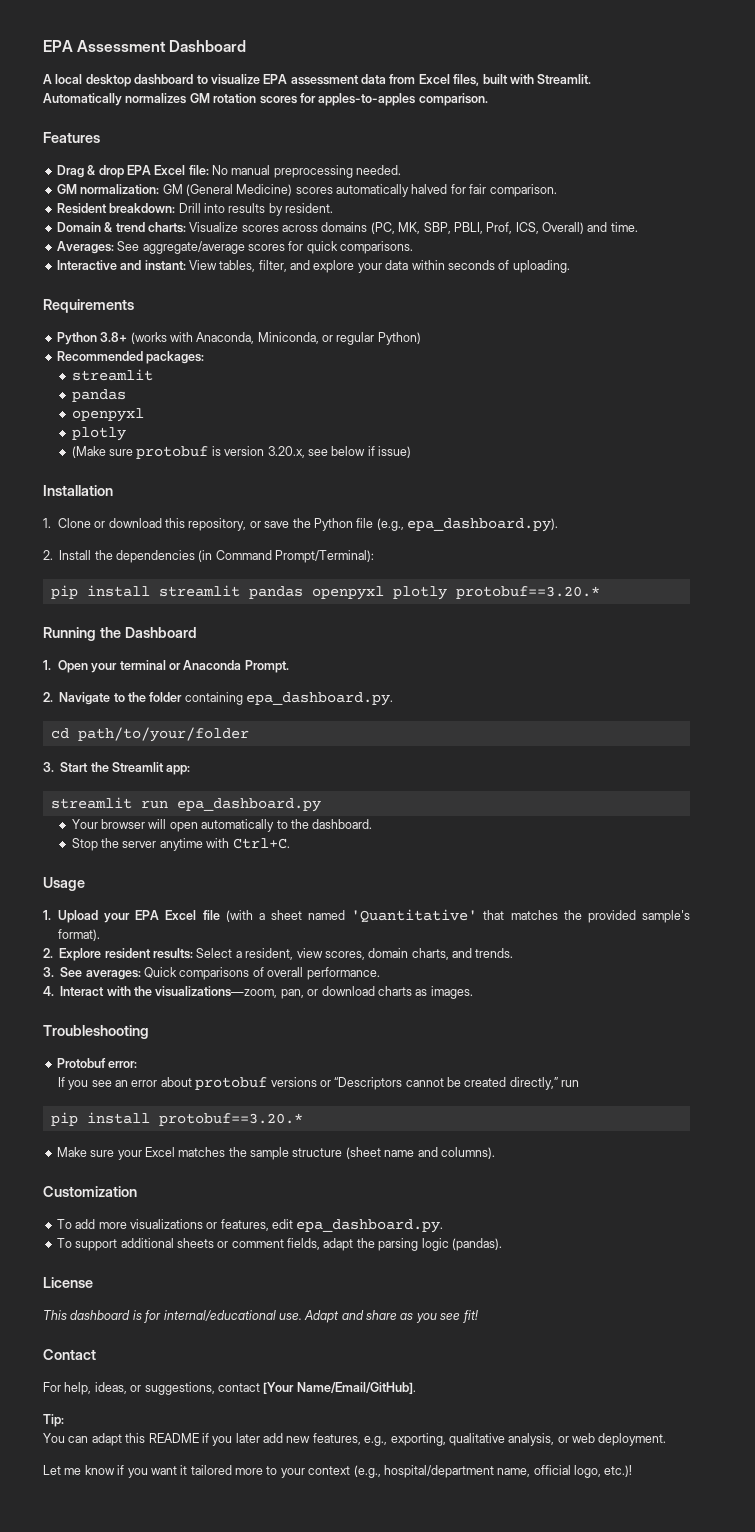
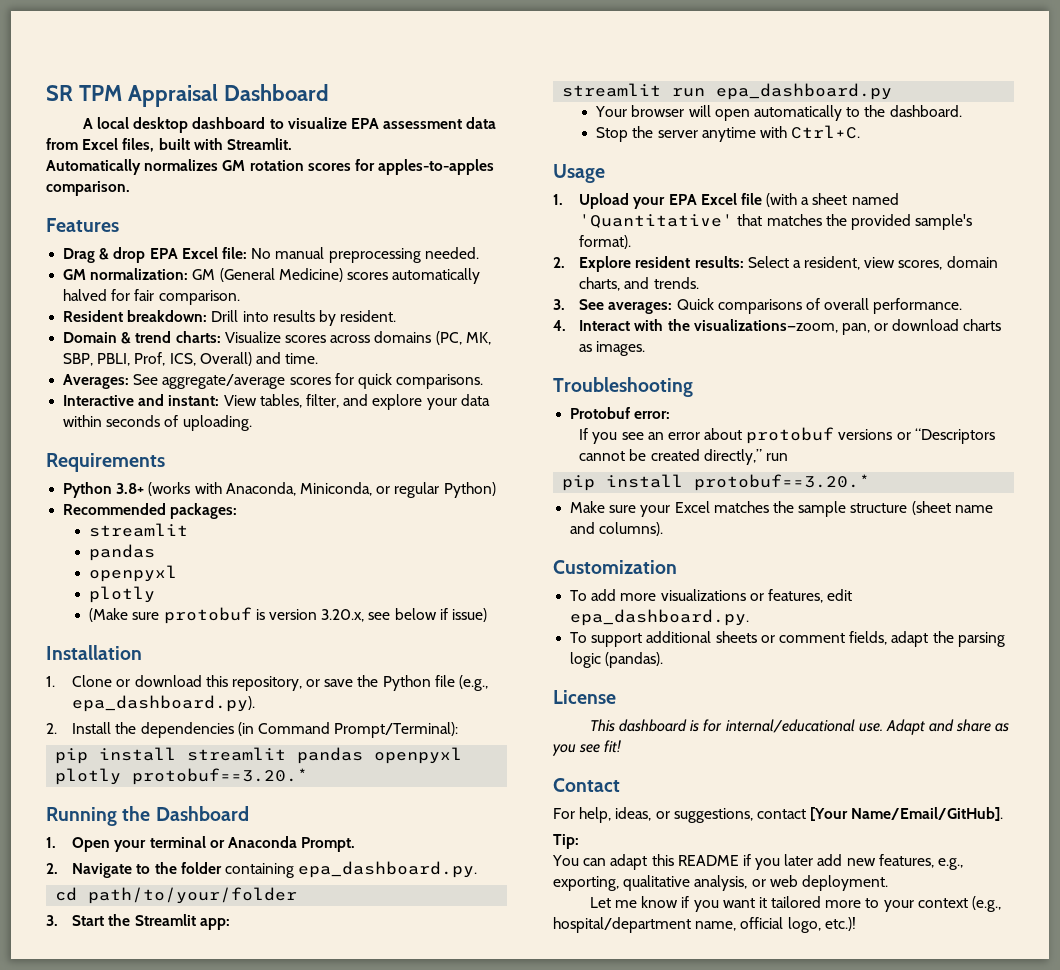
- EPA Assessment Dashboard
+ SR TPM Appraisal Dashboard

